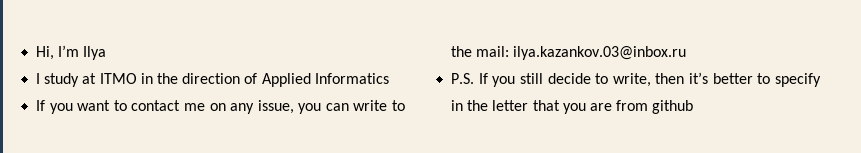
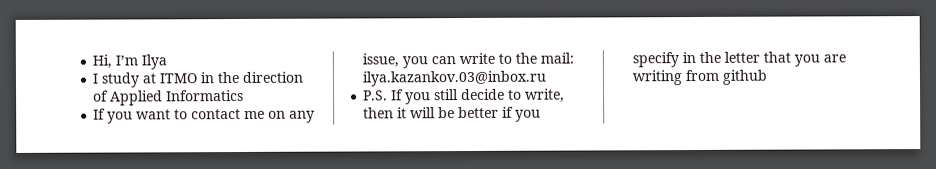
- P.S. If you still decide to write, then it’s better to specify in the letter that you are from github
+ P.S. If you still decide to write, then it will be better if you specify in the letter that you are writing from github

